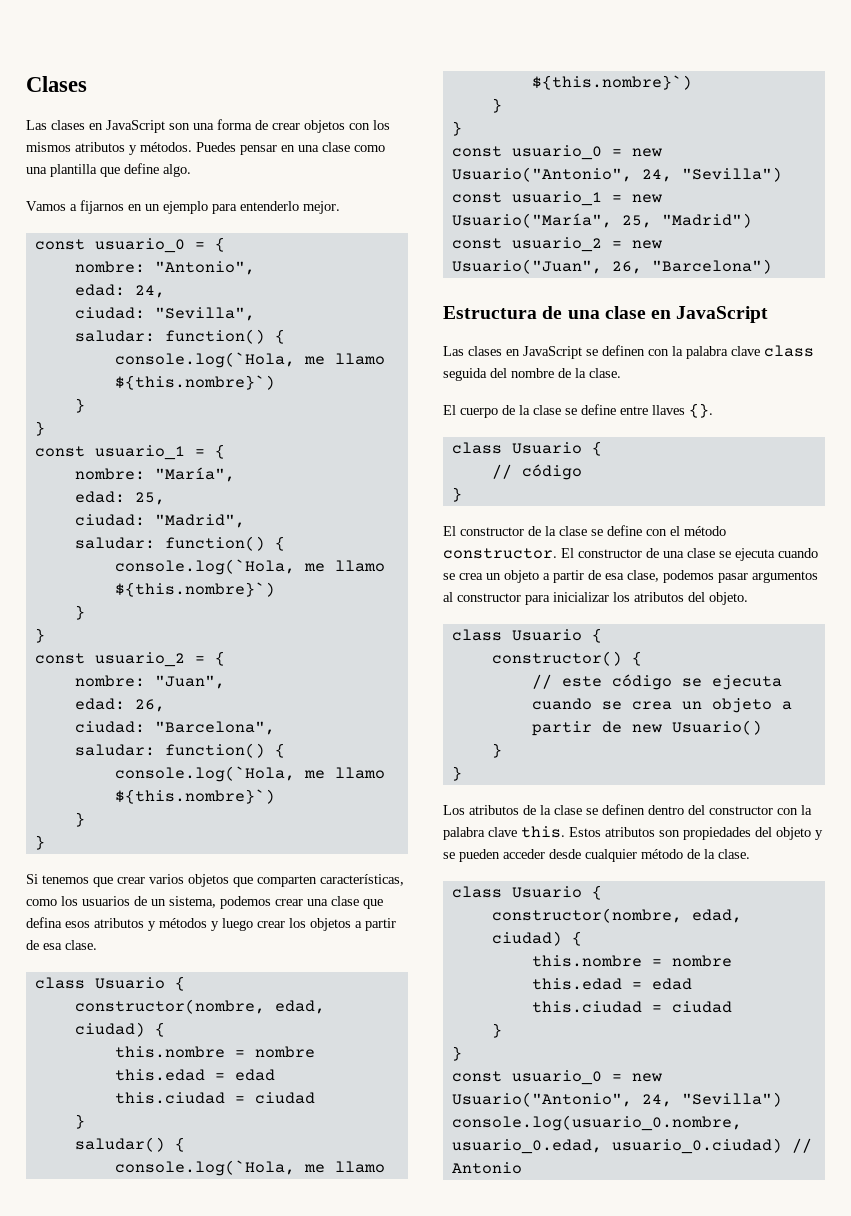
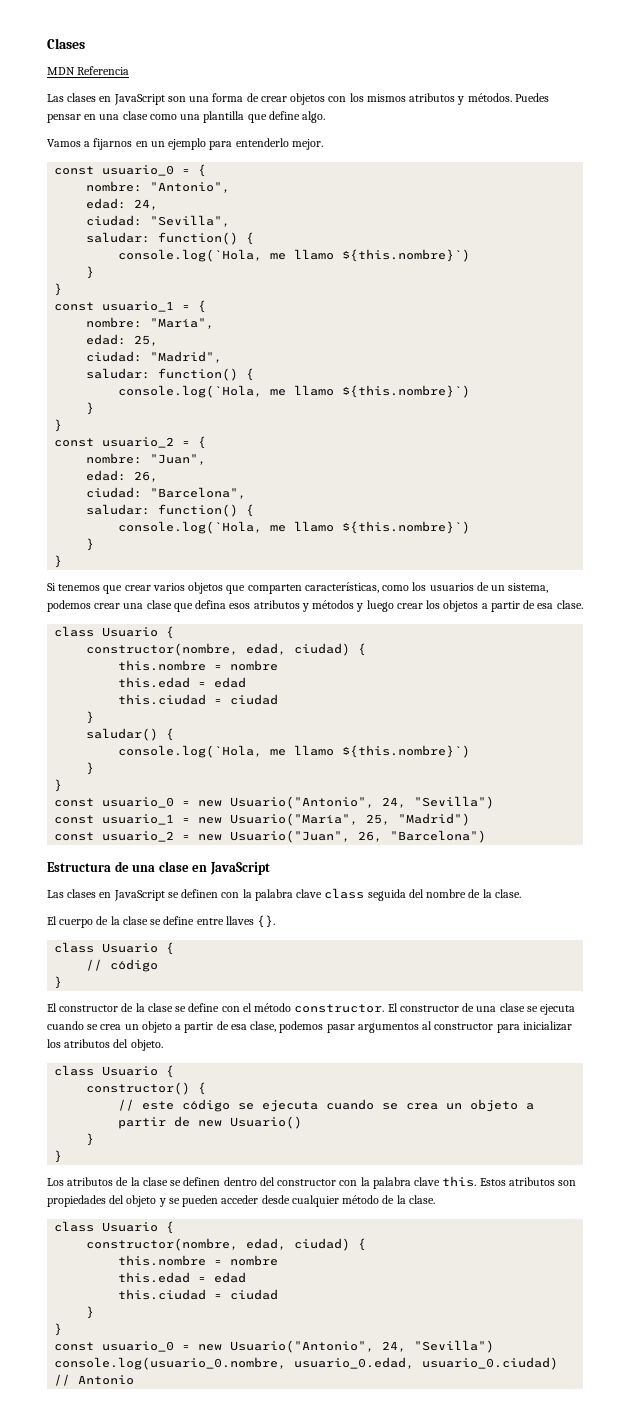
+ MDN Referencia

